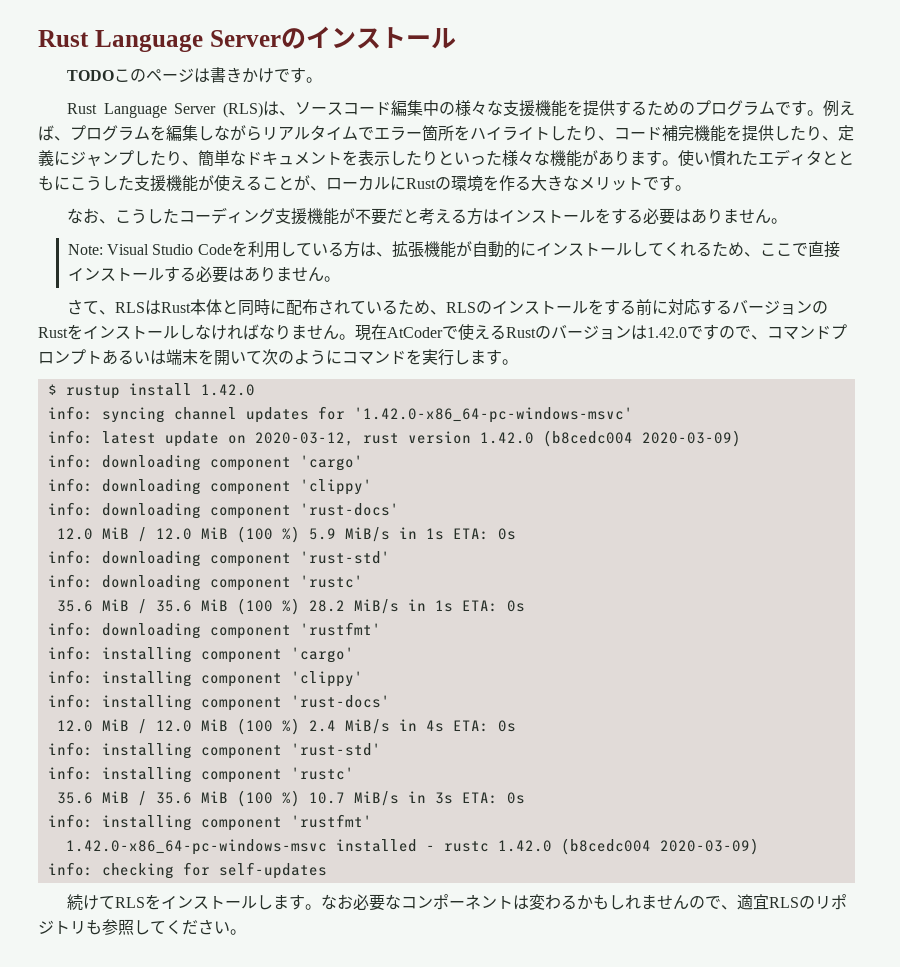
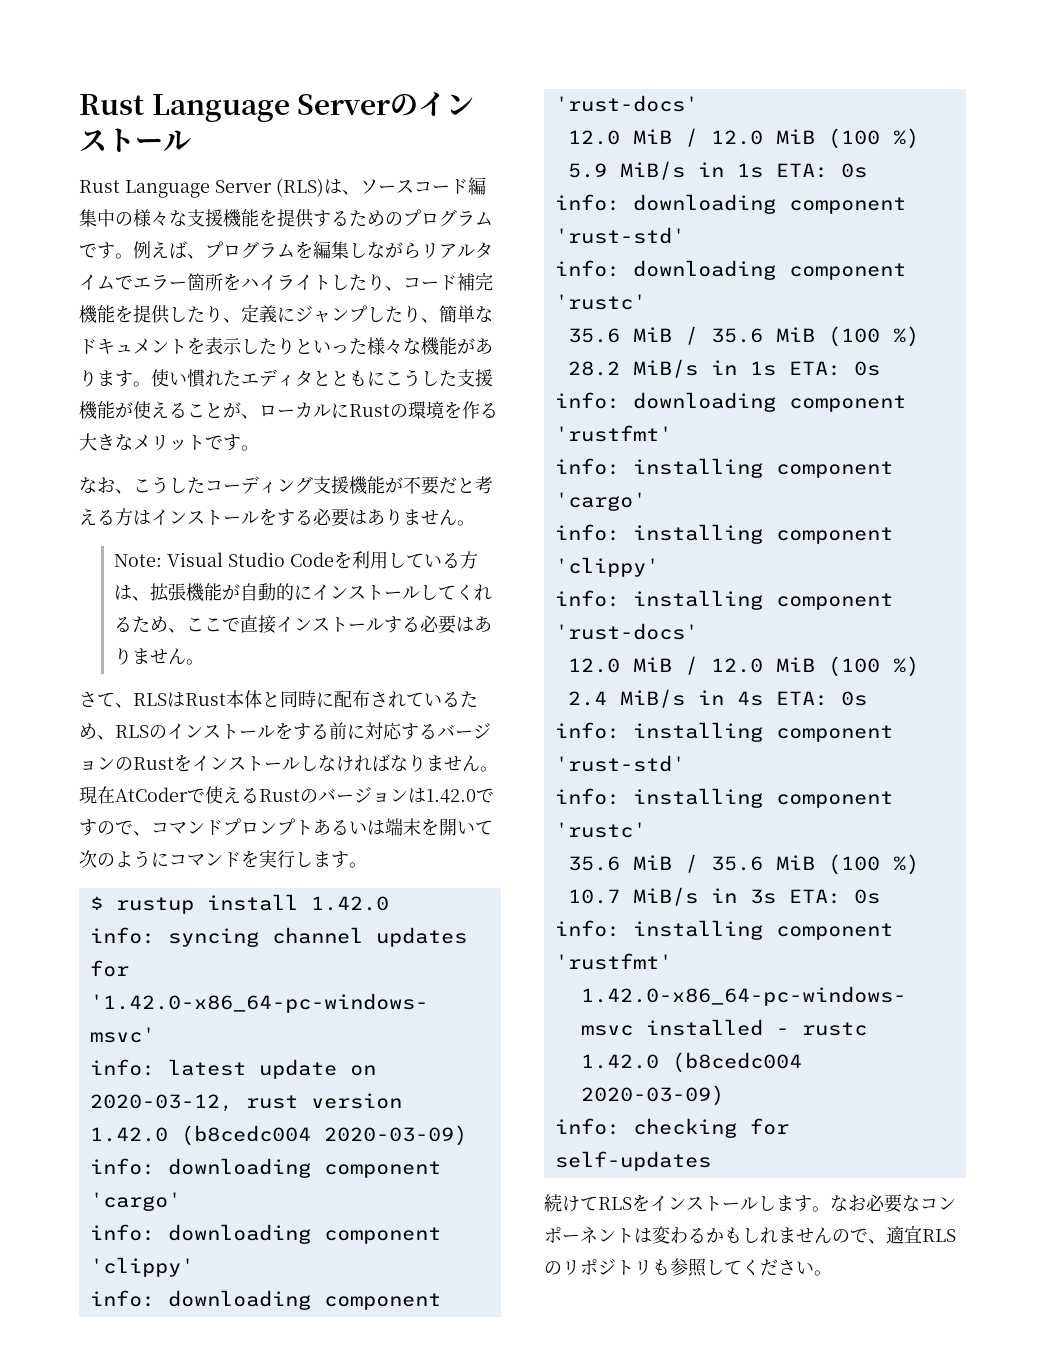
- TODOこのページは書きかけです。

